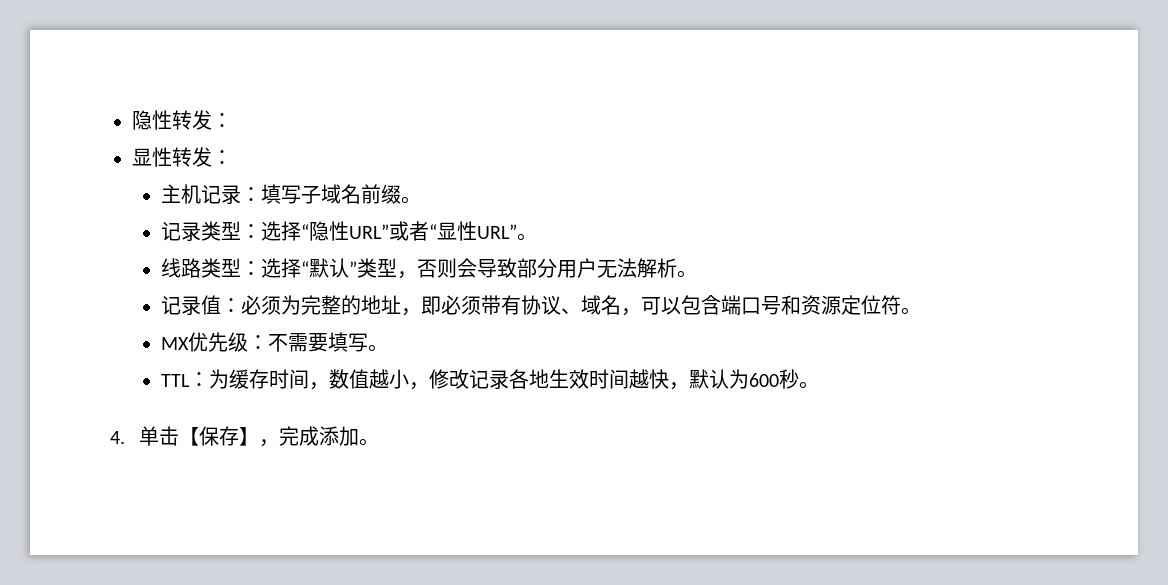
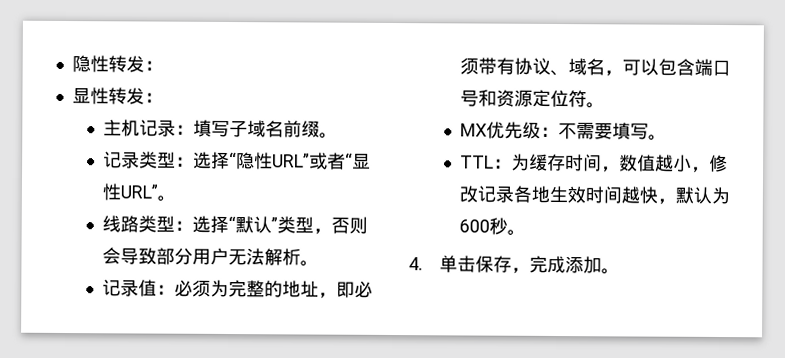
- 4.单击【保存】，完成添加。
+ 4.单击保存，完成添加。

